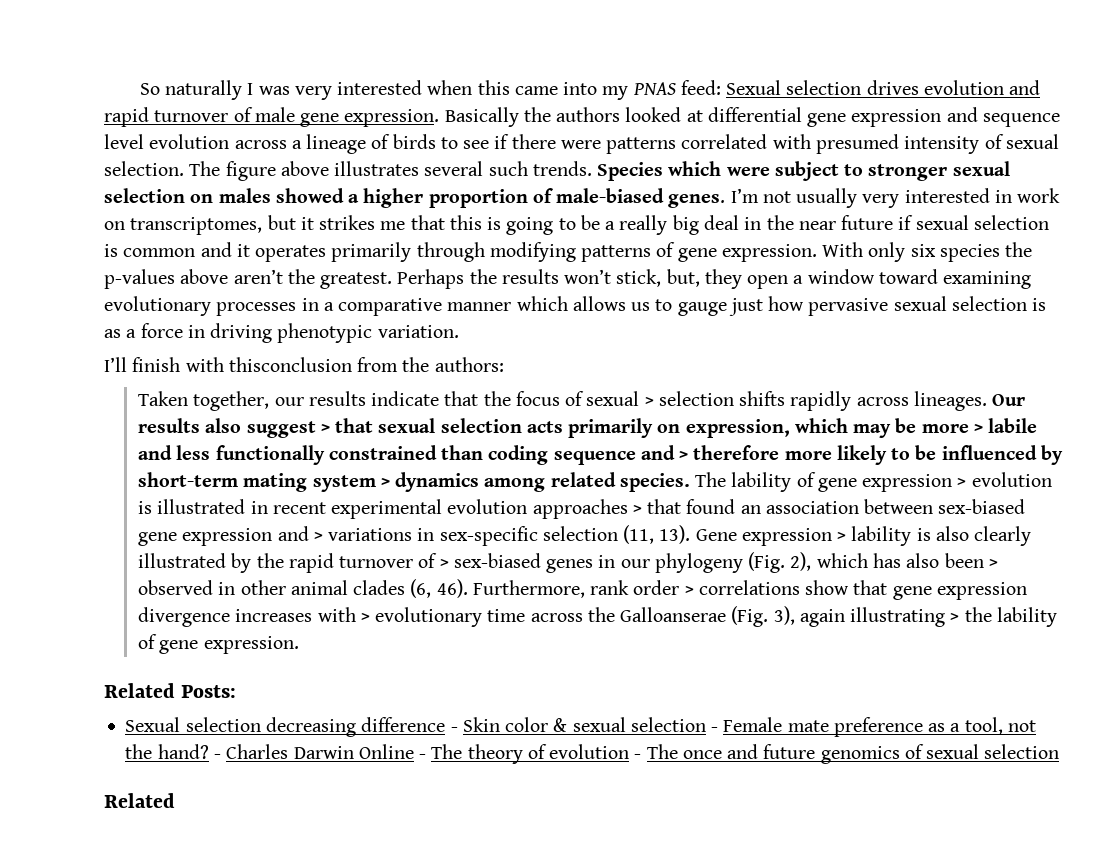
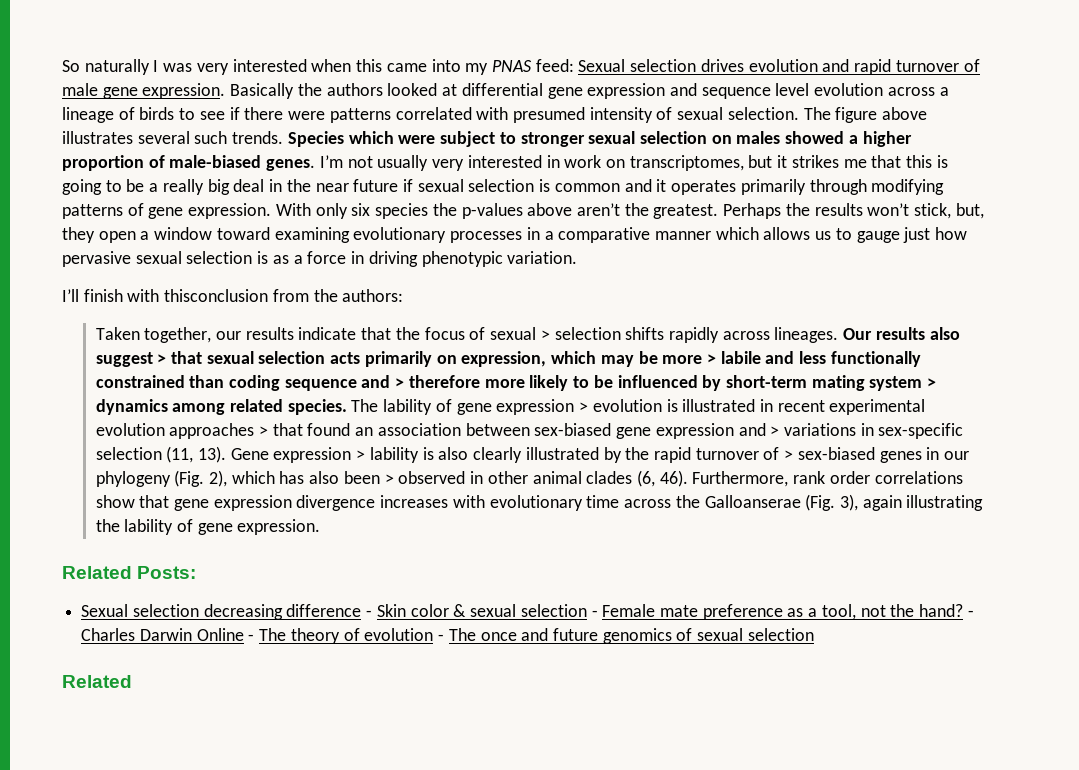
- Furthermore, rank order > correlations show that gene expression divergence increases with > evolutionary time across the Galloanserae (Fig. 3), again illustrating > the lability of gene expression.
+ Furthermore, rank order correlations show that gene expression divergence increases with evolutionary time across the Galloanserae (Fig. 3), again illustrating the lability of gene expression.

